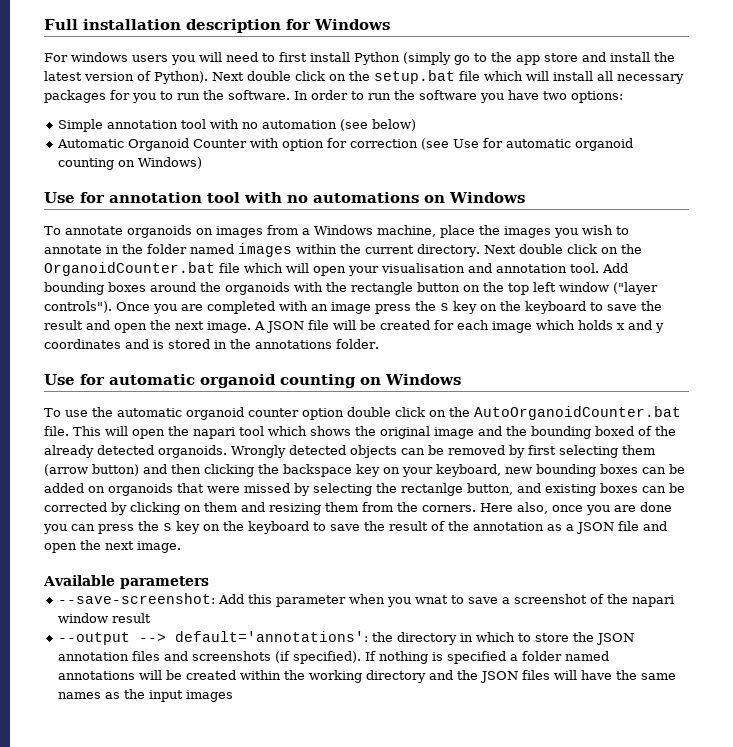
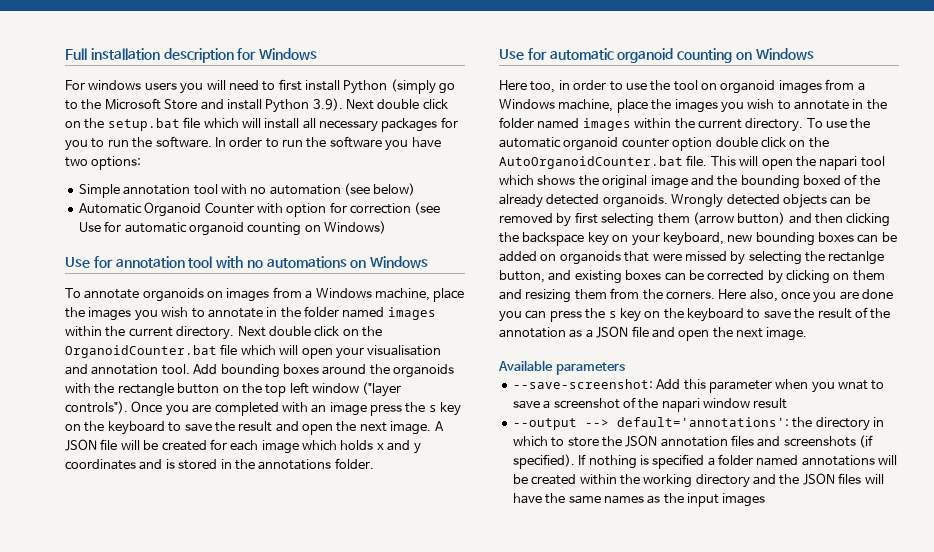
- For windows users you will need to first install Python (simply go to the app store and install the latest version of Python). Next double click on the setup.bat file which will install all necessary packages for you to run the software.
+ For windows users you will need to first install Python (simply go to the Microsoft Store and install Python 3.9). Next double click on the setup.bat file which will install all necessary packages for you to run the software.
+ Here too, in order to use the tool on organoid images from a Windows machine, place the images you wish to annotate in the folder named images within the current directory.

